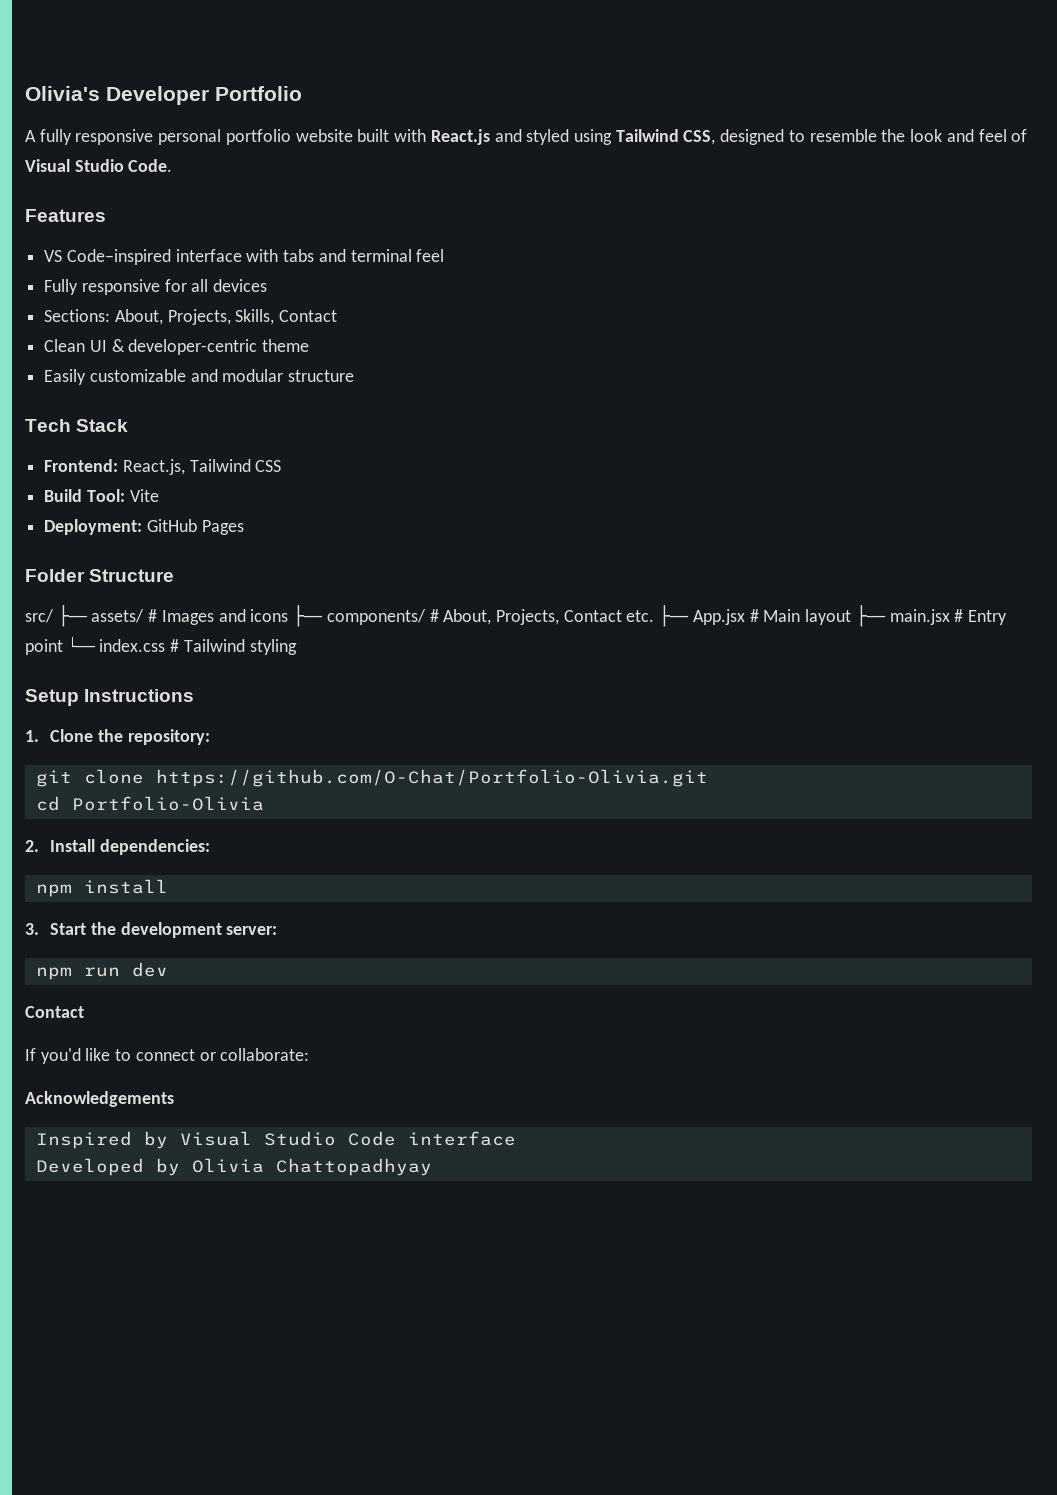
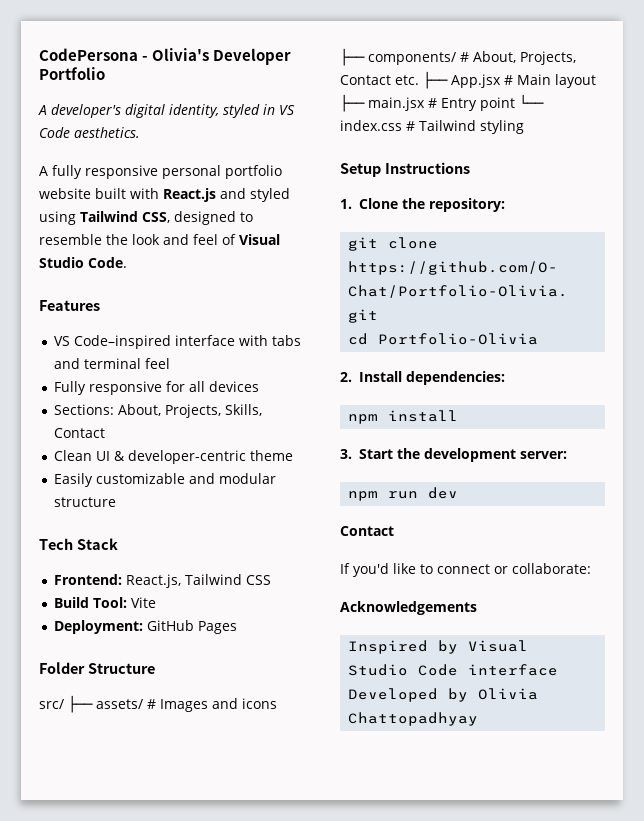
- Olivia's Developer Portfolio
+ CodePersona - Olivia's Developer Portfolio
+ A developer's digital identity, styled in VS Code aesthetics.

